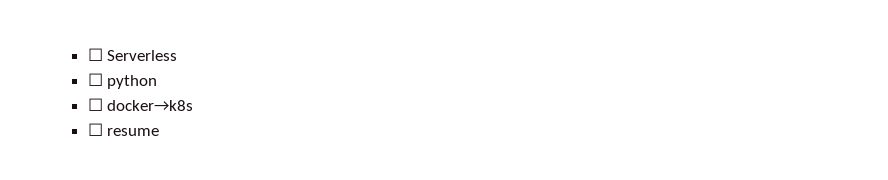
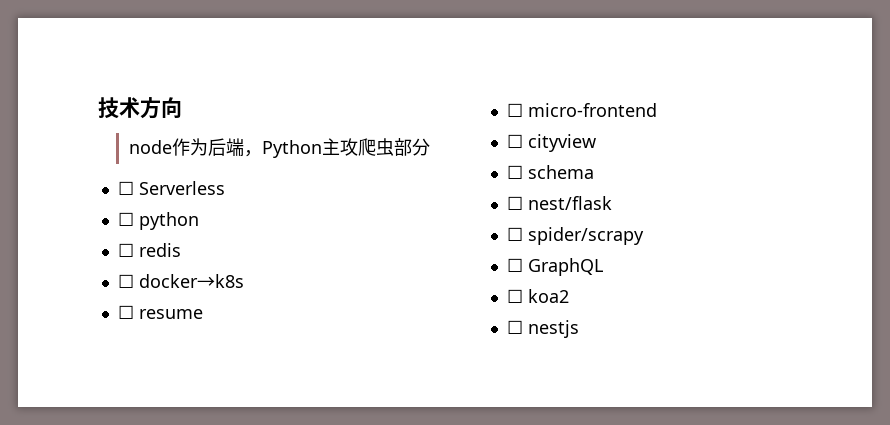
+ 技术方向
+ node作为后端，Python主攻爬虫部分
+ ☐ redis
+ ☐ micro-frontend
+ ☐ cityview
+ ☐ schema
+ ☐ nest/flask
+ ☐ spider/scrapy
+ ☐ GraphQL
+ ☐ koa2
+ ☐ nestjs

